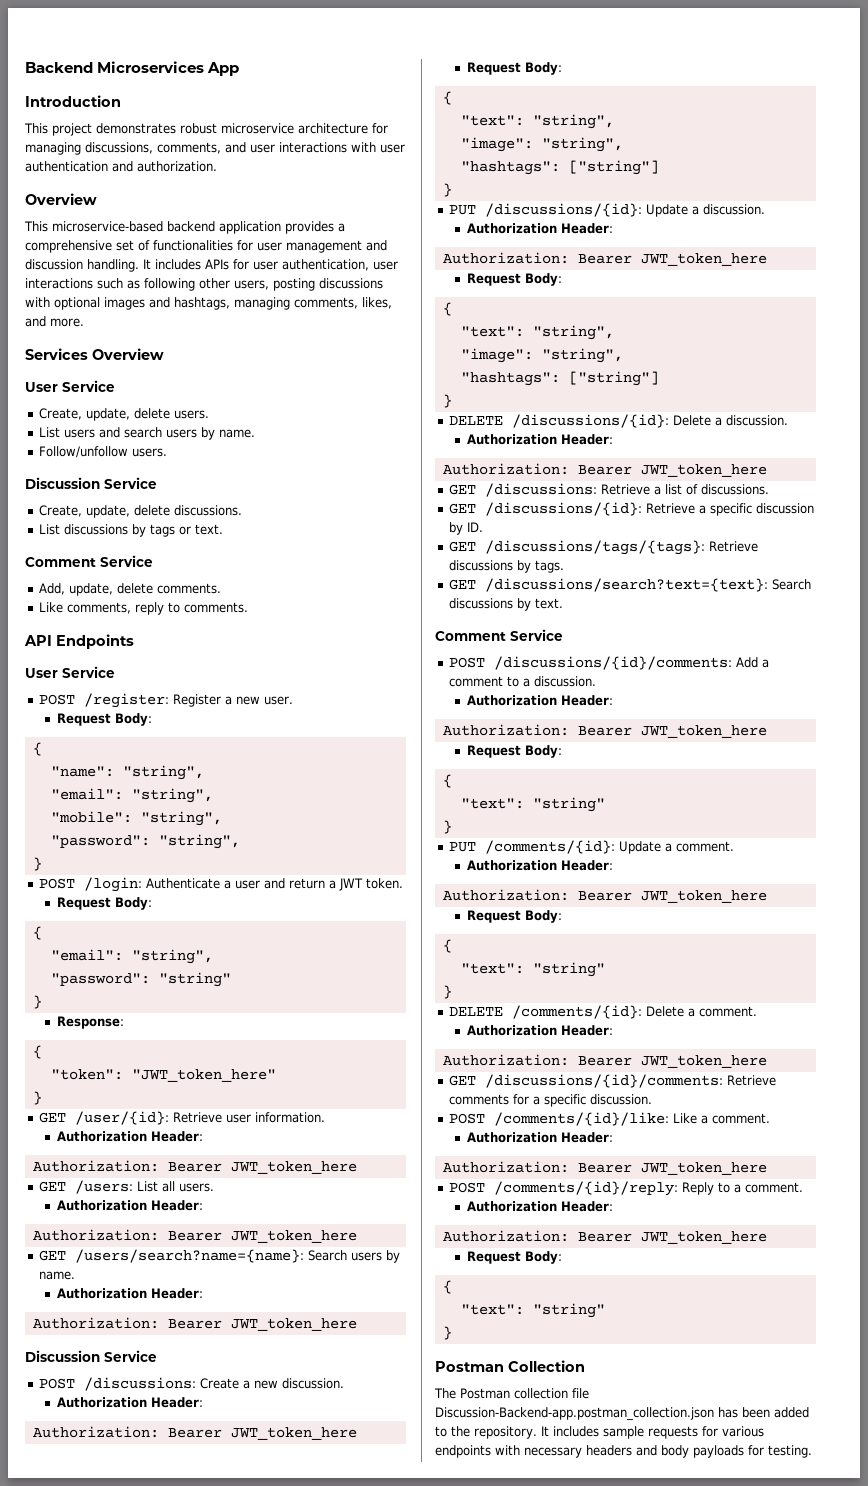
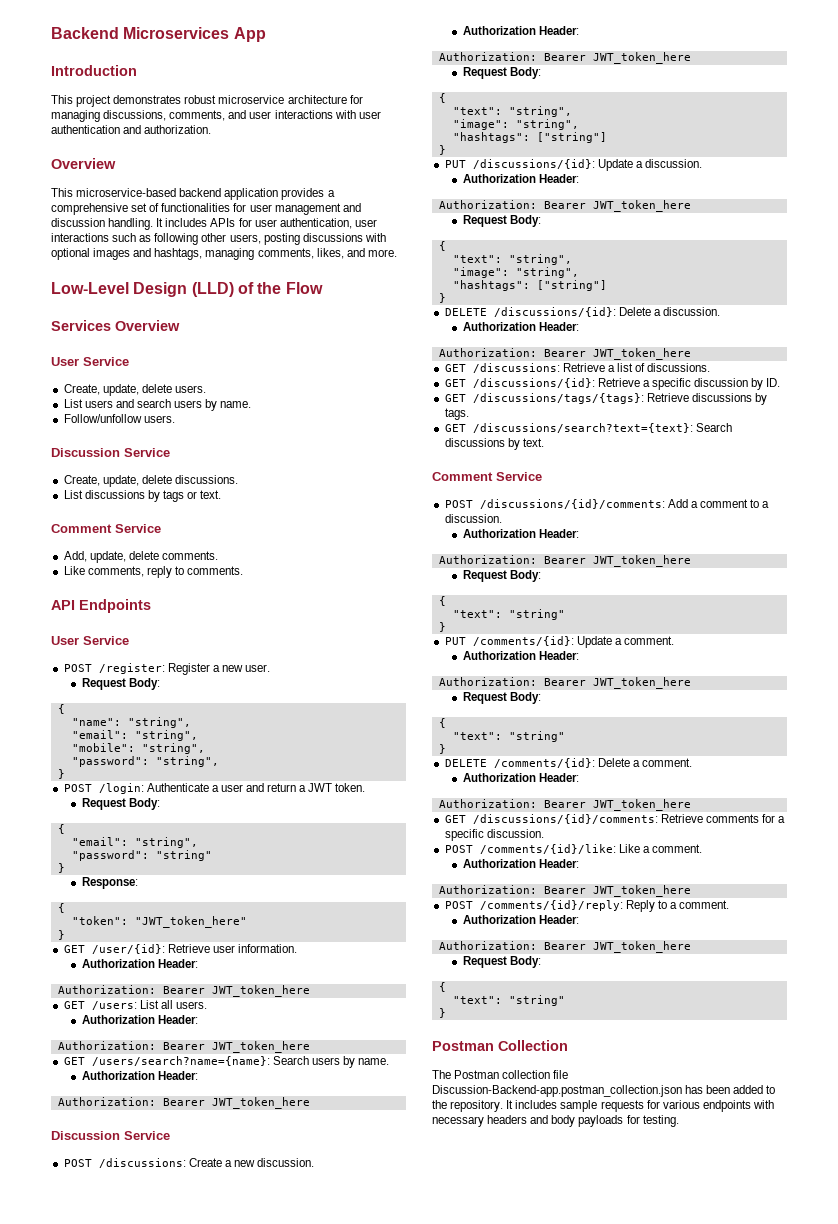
+ Low-Level Design (LLD) of the Flow

